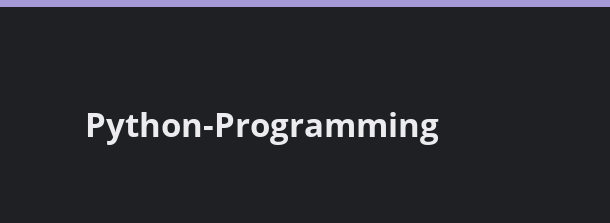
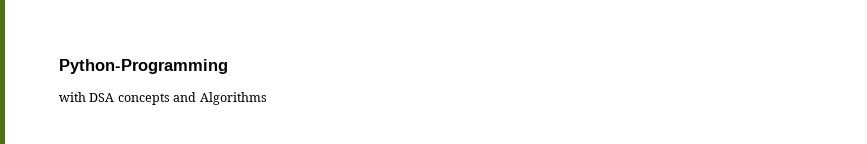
+ with DSA concepts and Algorithms

